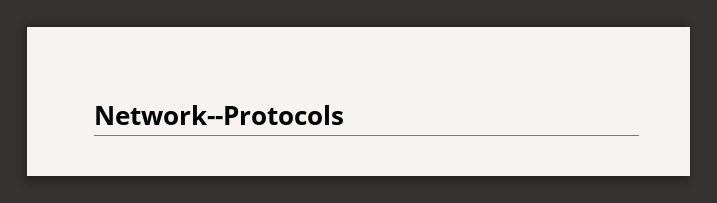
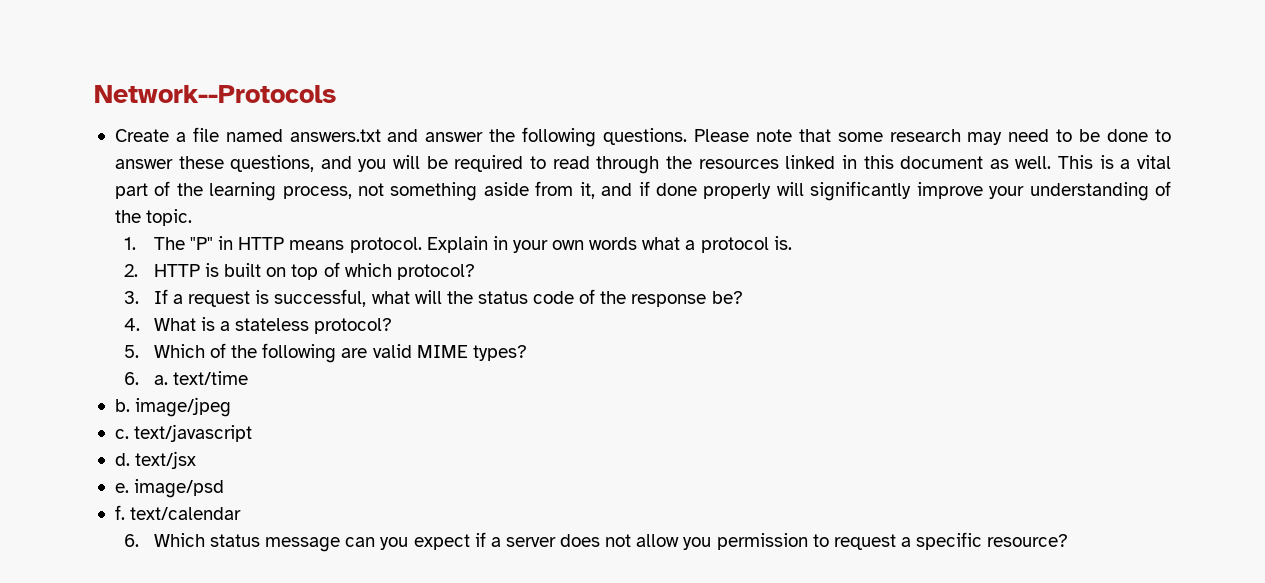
+ Create a file named answers.txt and answer the following questions. Please note that some research may need to be done to answer these questions, and you will be required to read through the resources linked in this document as well. This is a vital part of the learning process, not something aside from it, and if done properly will significantly improve your understanding of the topic.
+ 1. The "P" in HTTP means protocol. Explain in your own words what a protocol is.
+ 2. HTTP is built on top of which protocol?
+ 3. If a request is successful, what will the status code of the response be?
+ 4. What is a stateless protocol?
+ 5. Which of the following are valid MIME types?
+ 6. a. text/time
+ b. image/jpeg
+ c. text/javascript
+ d. text/jsx
+ e. image/psd
+ f. text/calendar
+ 6. Which status message can you expect if a server does not allow you permission to request a specific resource?

